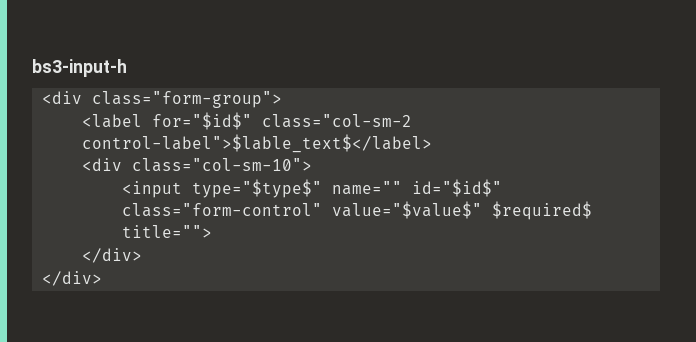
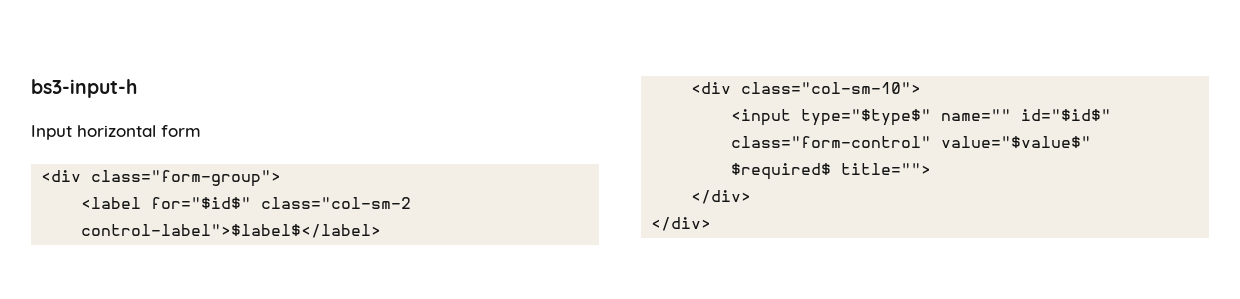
+ Input horizontal form
- <label for="$id$" class="col-sm-2 control-label">$lable_text$</label>
+ <label for="$id$" class="col-sm-2 control-label">$label$</label>

